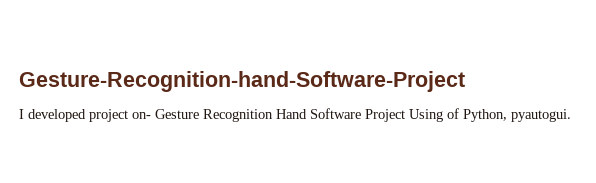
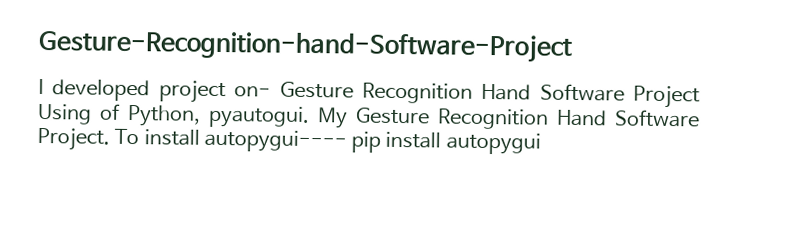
+ My Gesture Recognition Hand Software Project. To install autopygui---- pip install autopygui

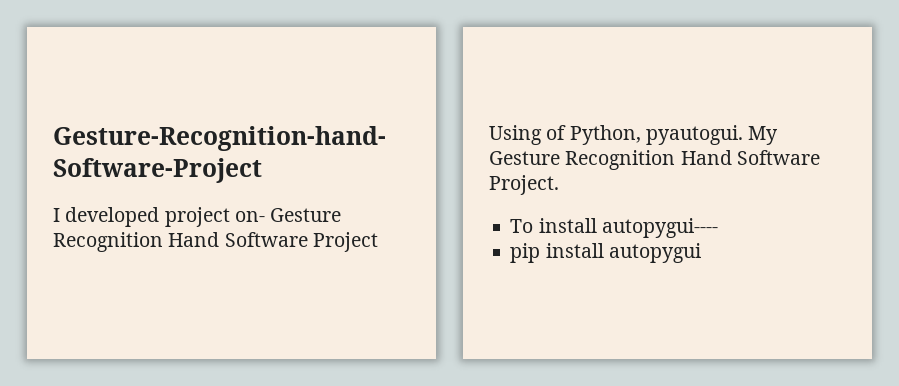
- My Gesture Recognition Hand Software Project. To install autopygui---- pip install autopygui
+ My Gesture Recognition Hand Software Project.
+ To install autopygui----
+ pip install autopygui

